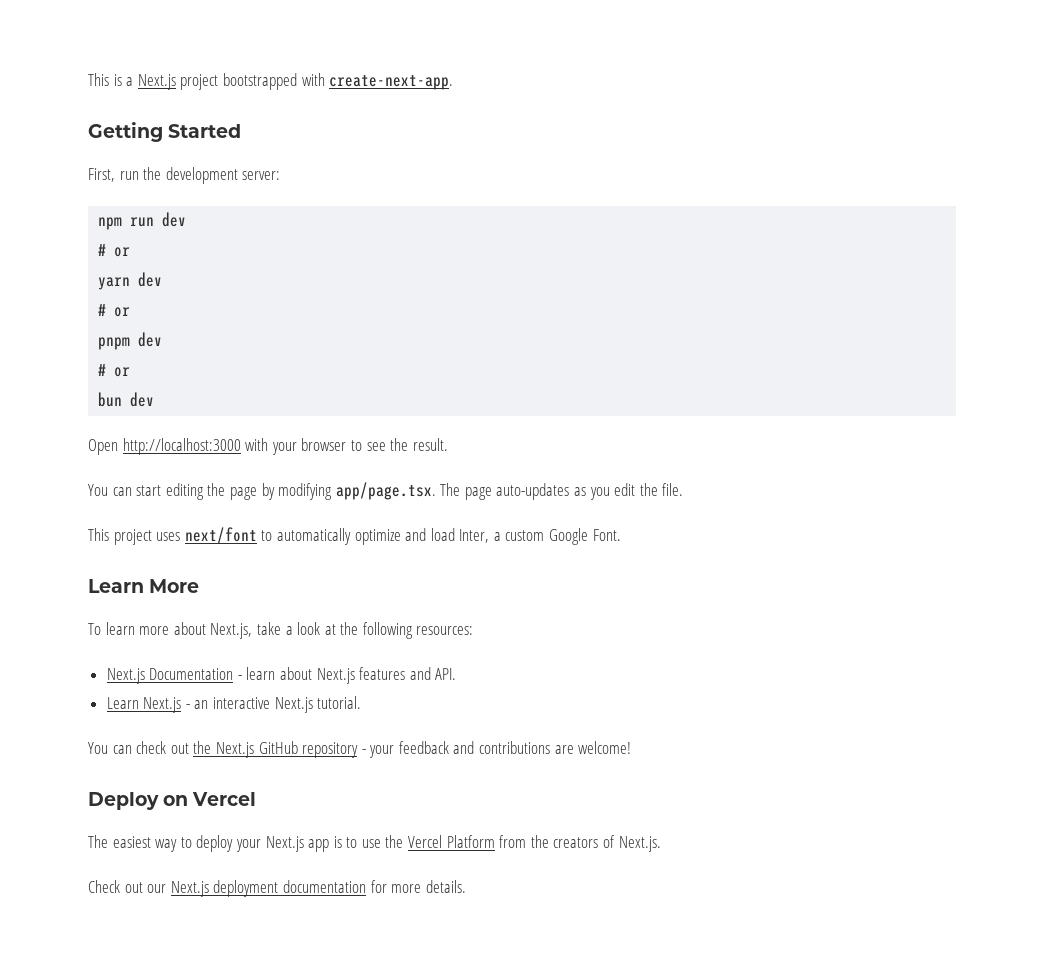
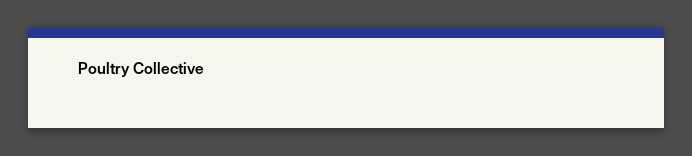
- This is a Next.js project bootstrapped with create-next-app.
- Getting Started
- First, run the development server:
- npm run dev
- # or
- yarn dev
- # or
- pnpm dev
- # or
- bun dev
- Open http://localhost:3000 with your browser to see the result.
- You can start editing the page by modifying app/page.tsx. The page auto-updates as you edit the file.
- This project uses next/font to automatically optimize and load Inter, a custom Google Font.
- Learn More
- To learn more about Next.js, take a look at the following resources:
- Next.js Documentation - learn about Next.js features and API.
- Learn Next.js - an interactive Next.js tutorial.
- You can check out the Next.js GitHub repository - your feedback and contributions are welcome!
- Deploy on Vercel
- The easiest way to deploy your Next.js app is to use the Vercel Platform from the creators of Next.js.
- Check out our Next.js deployment documentation for more details.
+ Poultry Collective

